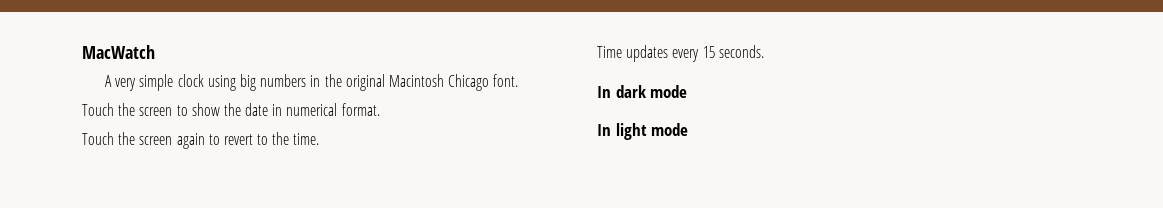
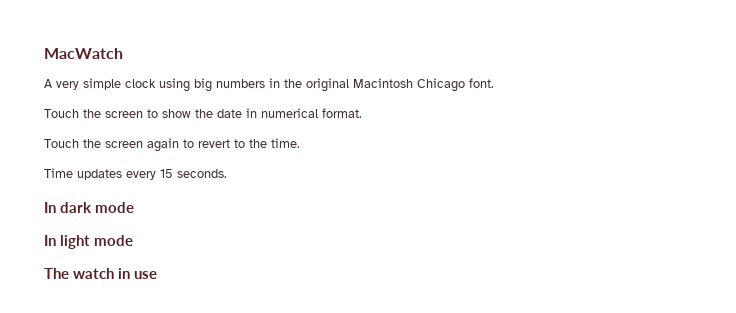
+ The watch in use

